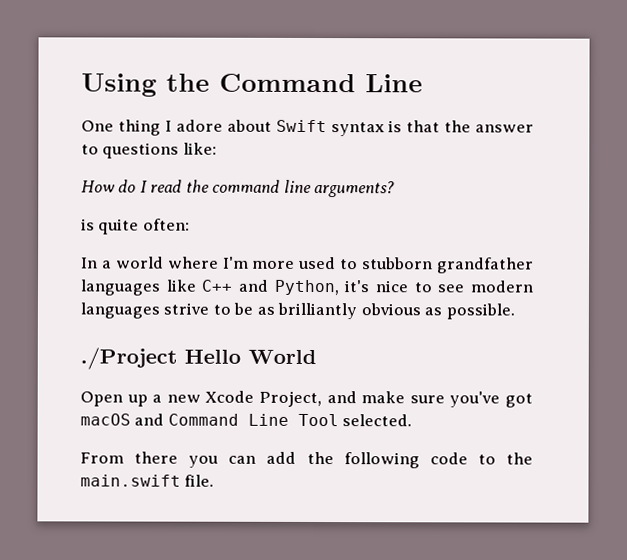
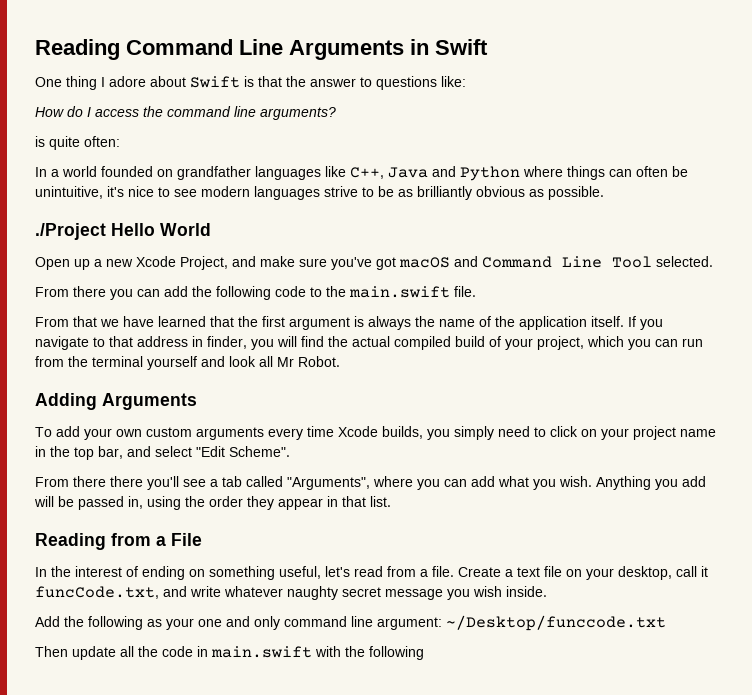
- Using the Command Line
+ Reading Command Line Arguments in Swift
- One thing I adore about Swift syntax is that the answer to questions like:
+ One thing I adore about Swift is that the answer to questions like:
- How do I read the command line arguments?
+ How do I access the command line arguments?
- In a world where I'm more used to stubborn grandfather languages like C++ and Python, it's nice to see modern languages strive to be as brilliantly obvious as possible.
+ In a world founded on grandfather languages like C++, Java and Python where things can often be unintuitive, it's nice to see modern languages strive to be as brilliantly obvious as possible.
+ From that we have learned that the first argument is always the name of the application itself. If you navigate to that address in finder, you will find the actual compiled build of your project, which you can run from the terminal yourself and look all Mr Robot.
+ Adding Arguments
+ To add your own custom arguments every time Xcode builds, you simply need to click on your project name in the top bar, and select "Edit Scheme".
+ From there there you'll see a tab called "Arguments", where you can add what you wish. Anything you add will be passed in, using the order they appear in that list.
+ Reading from a File
+ In the interest of ending on something useful, let's read from a file. Create a text file on your desktop, call it funcCode.txt, and write whatever naughty secret message you wish inside.
+ Add the following as your one and only command line argument: ~/Desktop/funccode.txt
+ Then update all the code in main.swift with the following

